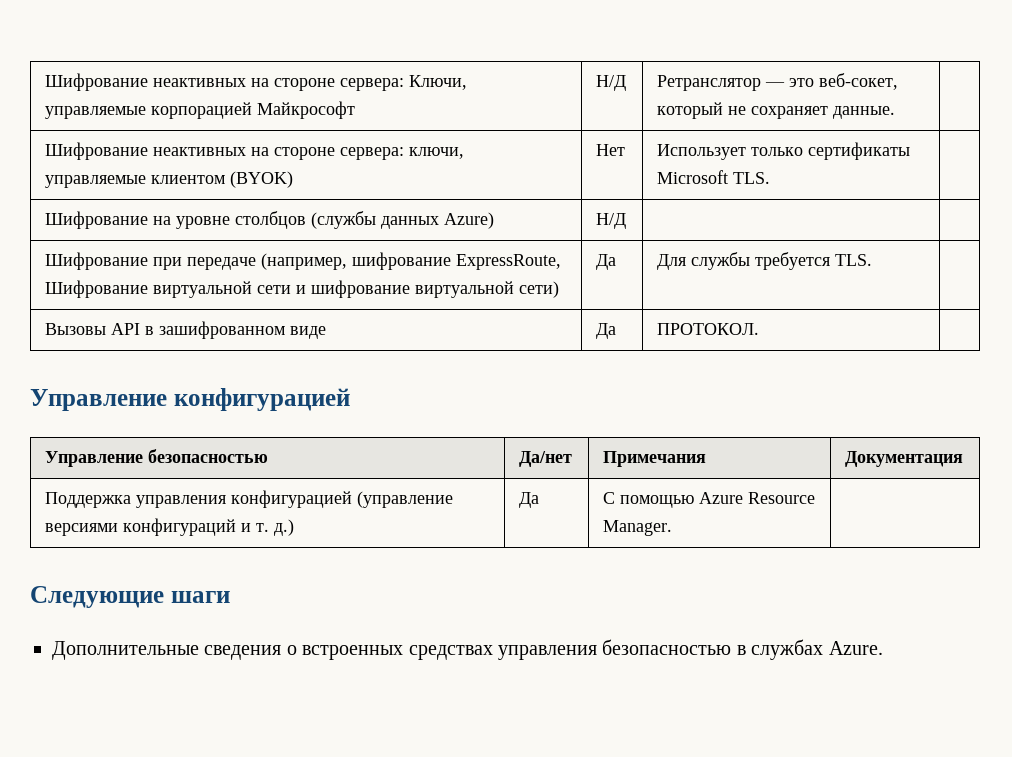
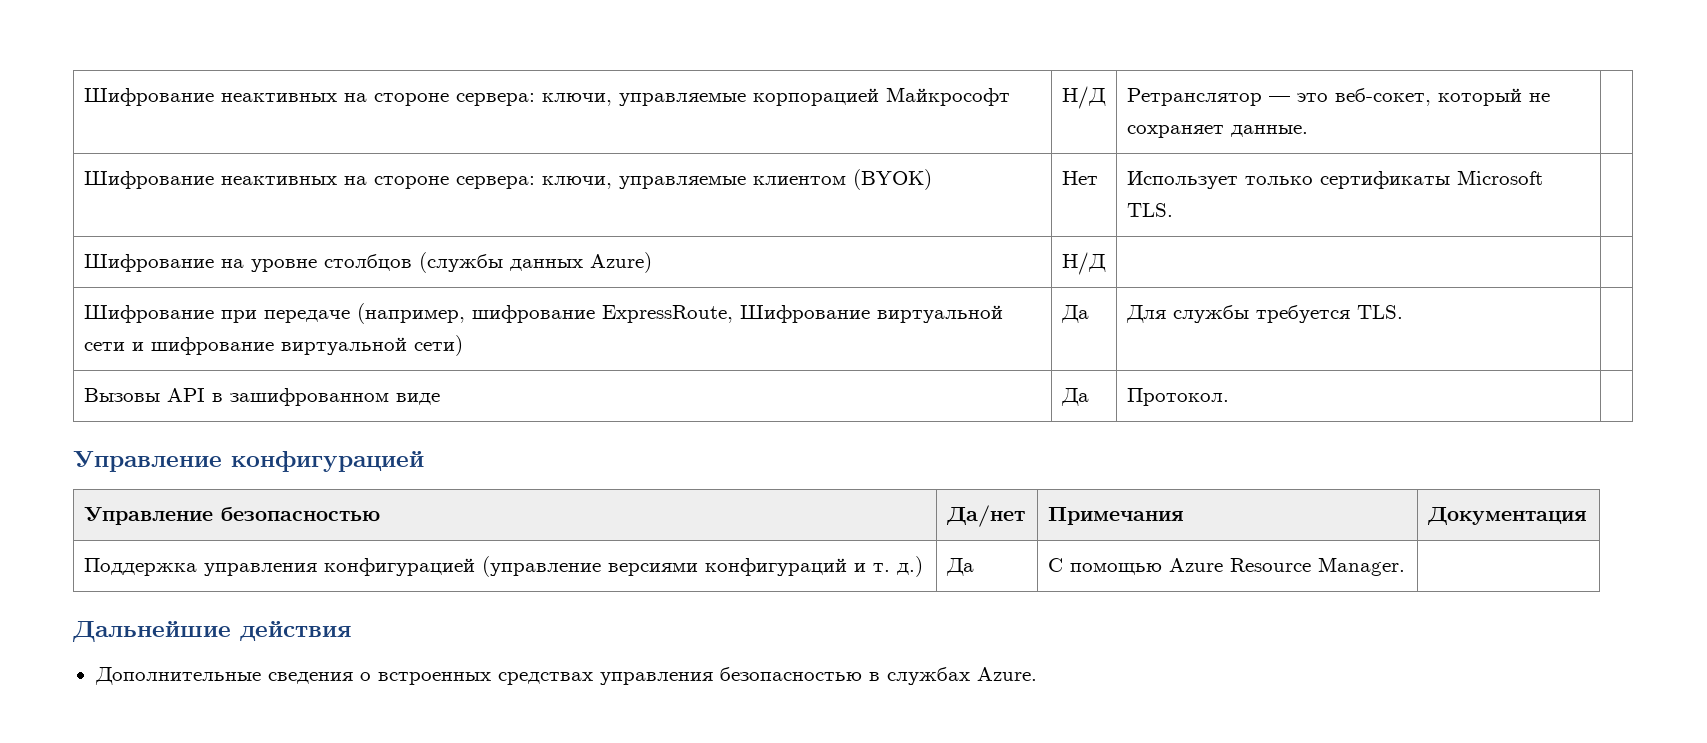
- Шифрование неактивных на стороне сервера: Ключи, управляемые корпорацией Майкрософт | Н/Д | Ретранслятор — это веб-сокет, который не сохраняет данные. |
+ Шифрование неактивных на стороне сервера: ключи, управляемые корпорацией Майкрософт | Н/Д | Ретранслятор — это веб-сокет, который не сохраняет данные. |
- Вызовы API в зашифрованном виде | Да | ПРОТОКОЛ. |
+ Вызовы API в зашифрованном виде | Да | Протокол. |
- Следующие шаги
+ Дальнейшие действия

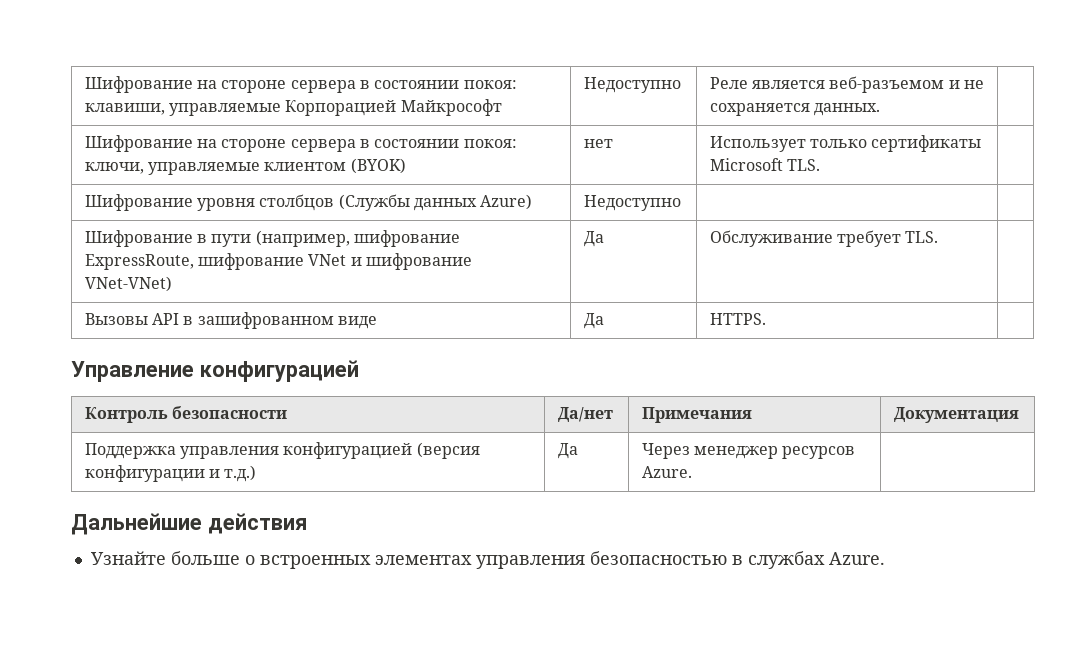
- Шифрование неактивных на стороне сервера: ключи, управляемые корпорацией Майкрософт | Н/Д | Ретранслятор — это веб-сокет, который не сохраняет данные. |
- Шифрование неактивных на стороне сервера: ключи, управляемые клиентом (BYOK) | Нет | Использует только сертификаты Microsoft TLS. |
+ Шифрование на стороне сервера в состоянии покоя: клавиши, управляемые Корпорацией Майкрософт | Недоступно | Реле является веб-разъемом и не сохраняется данных. |
+ Шифрование на стороне сервера в состоянии покоя: ключи, управляемые клиентом (BYOK) | нет | Использует только сертификаты Microsoft TLS. |
- Шифрование на уровне столбцов (службы данных Azure) | Н/Д | |
- Шифрование при передаче (например, шифрование ExpressRoute, Шифрование виртуальной сети и шифрование виртуальной сети) | Да | Для службы требуется TLS. |
+ Шифрование уровня столбцов (Службы данных Azure) | Недоступно | |
+ Шифрование в пути (например, шифрование ExpressRoute, шифрование VNet и шифрование VNet-VNet) | Да | Обслуживание требует TLS. |
- Вызовы API в зашифрованном виде | Да | Протокол. |
+ Вызовы API в зашифрованном виде | Да | HTTPS. |
- Управление безопасностью | Да/нет | Примечания | Документация
+ Контроль безопасности | Да/нет | Примечания | Документация
- Поддержка управления конфигурацией (управление версиями конфигураций и т. д.) | Да | С помощью Azure Resource Manager. |
+ Поддержка управления конфигурацией (версия конфигурации и т.д.) | Да | Через менеджер ресурсов Azure. |
- Дополнительные сведения о встроенных средствах управления безопасностью в службах Azure.
+ Узнайте больше о встроенных элементах управления безопасностью в службах Azure.

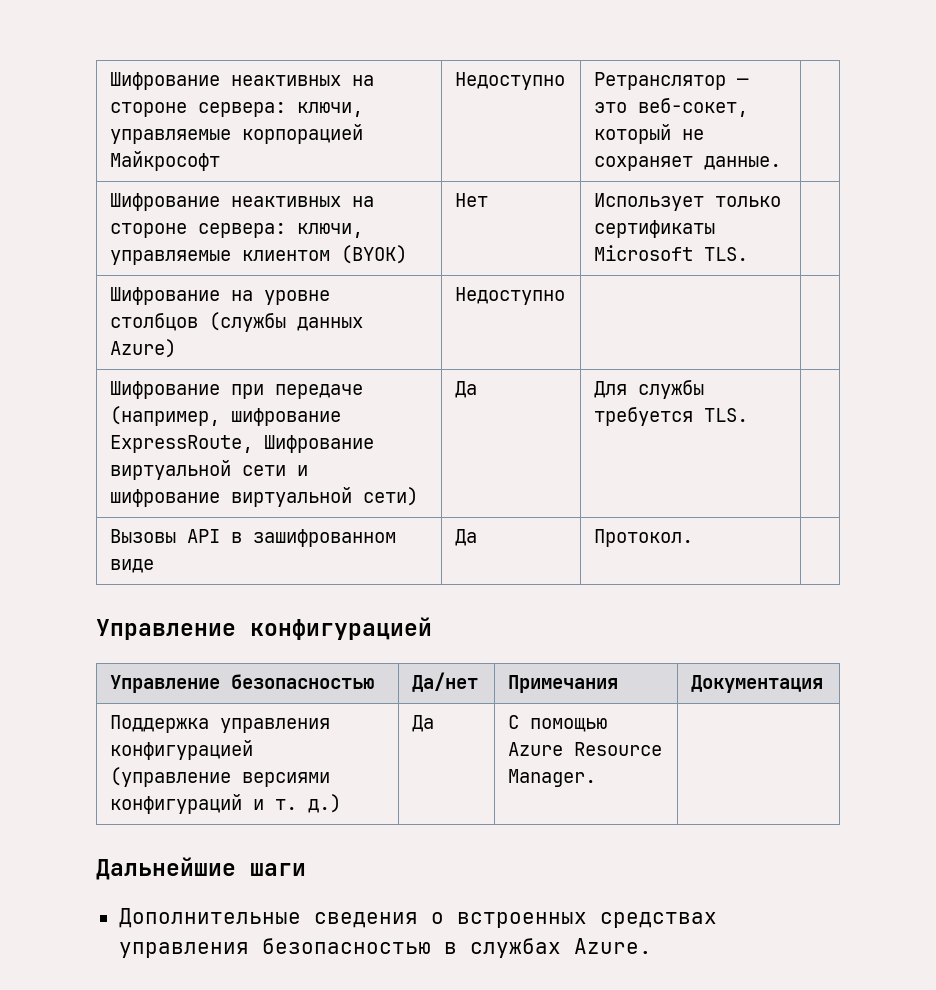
- Шифрование на стороне сервера в состоянии покоя: клавиши, управляемые Корпорацией Майкрософт | Недоступно | Реле является веб-разъемом и не сохраняется данных. |
- Шифрование на стороне сервера в состоянии покоя: ключи, управляемые клиентом (BYOK) | нет | Использует только сертификаты Microsoft TLS. |
+ Шифрование неактивных на стороне сервера: ключи, управляемые корпорацией Майкрософт | Недоступно | Ретранслятор — это веб-сокет, который не сохраняет данные. |
+ Шифрование неактивных на стороне сервера: ключи, управляемые клиентом (BYOK) | Нет | Использует только сертификаты Microsoft TLS. |
- Шифрование уровня столбцов (Службы данных Azure) | Недоступно | |
+ Шифрование на уровне столбцов (службы данных Azure) | Недоступно | |
- Шифрование в пути (например, шифрование ExpressRoute, шифрование VNet и шифрование VNet-VNet) | Да | Обслуживание требует TLS. |
+ Шифрование при передаче (например, шифрование ExpressRoute, Шифрование виртуальной сети и шифрование виртуальной сети) | Да | Для службы требуется TLS. |
- Вызовы API в зашифрованном виде | Да | HTTPS. |
+ Вызовы API в зашифрованном виде | Да | Протокол. |
- Контроль безопасности | Да/нет | Примечания | Документация
+ Управление безопасностью | Да/нет | Примечания | Документация
- Поддержка управления конфигурацией (версия конфигурации и т.д.) | Да | Через менеджер ресурсов Azure. |
- Дальнейшие действия
- Узнайте больше о встроенных элементах управления безопасностью в службах Azure.
+ Поддержка управления конфигурацией (управление версиями конфигураций и т. д.) | Да | С помощью Azure Resource Manager. |
+ Дальнейшие шаги
+ Дополнительные сведения о встроенных средствах управления безопасностью в службах Azure.

